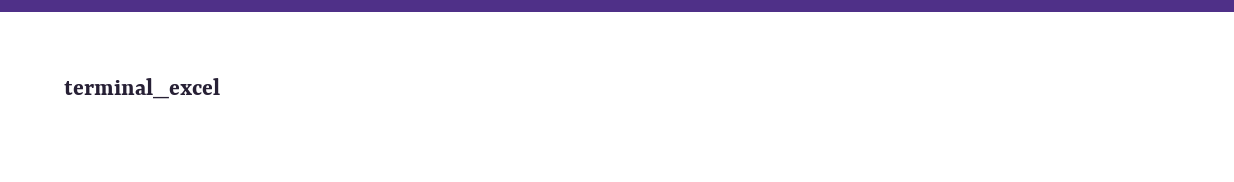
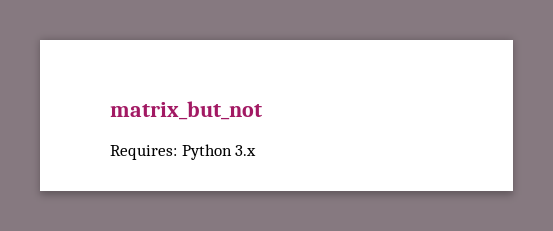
- terminal_excel
+ matrix_but_not
+ Requires: Python 3.x

